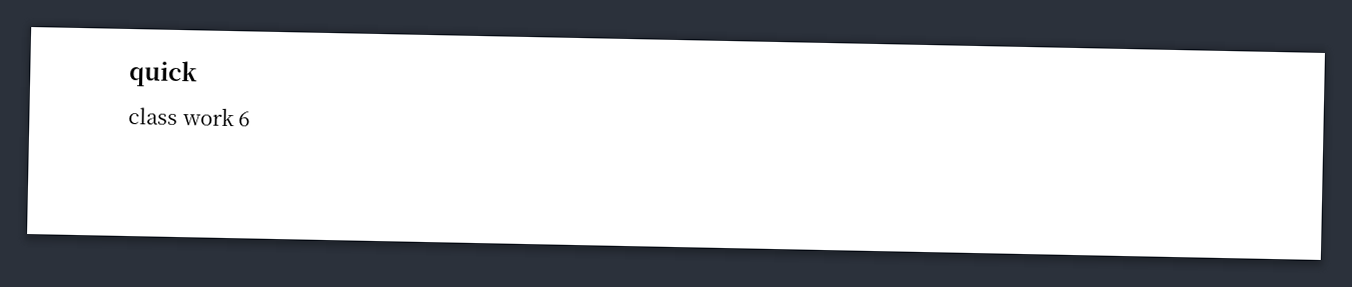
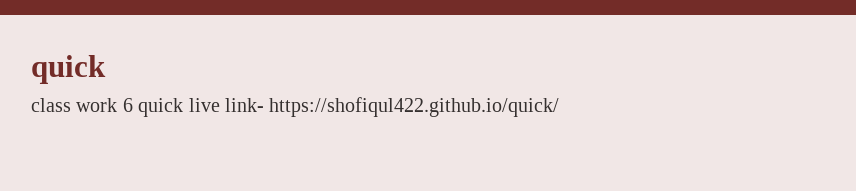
- class work 6
+ class work 6 quick live link- https://shofiqul422.github.io/quick/

